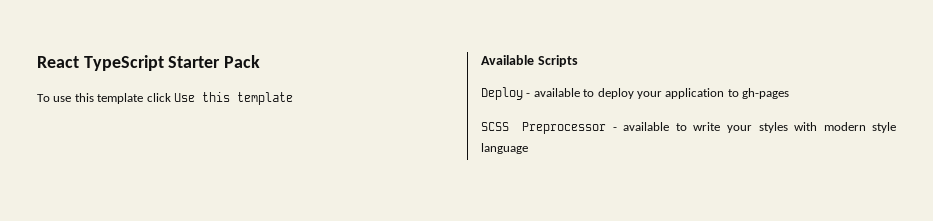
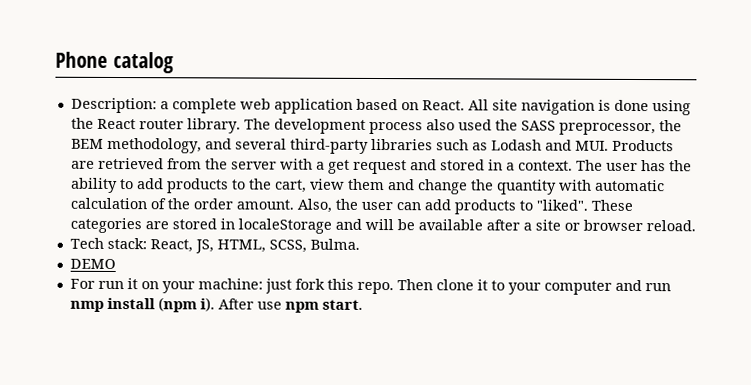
- React TypeScript Starter Pack
- To use this template click Use this template
- Available Scripts
- Deploy - available to deploy your application to gh-pages
- SCSS Preprocessor - available to write your styles with modern style language
+ Phone catalog
+ Description: a complete web application based on React. All site navigation is done using the React router library. The development process also used the SASS preprocessor, the BEM methodology, and several third-party libraries such as Lodash and MUI. Products are retrieved from the server with a get request and stored in a context. The user has the ability to add products to the cart, view them and change the quantity with automatic calculation of the order amount. Also, the user can add products to "liked". These categories are stored in localeStorage and will be available after a site or browser reload.
+ Tech stack: React, JS, HTML, SCSS, Bulma.
+ DEMO
+ For run it on your machine: just fork this repo. Then clone it to your computer and run nmp install (npm i). After use npm start.

